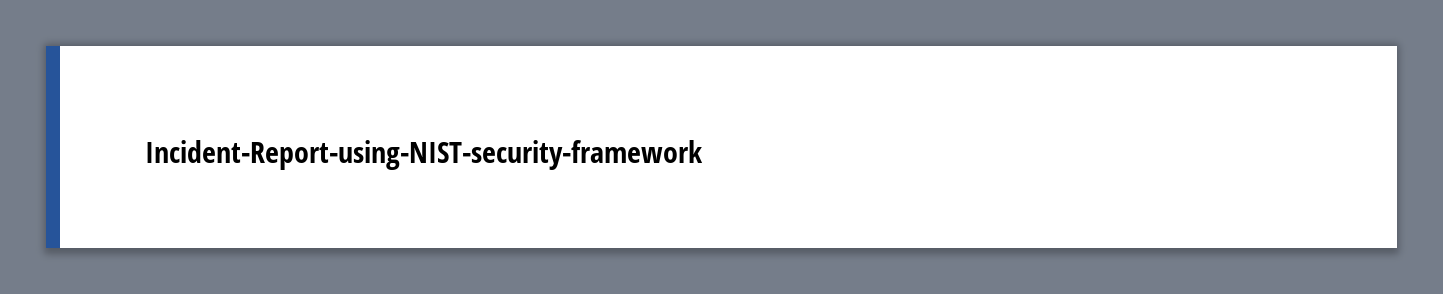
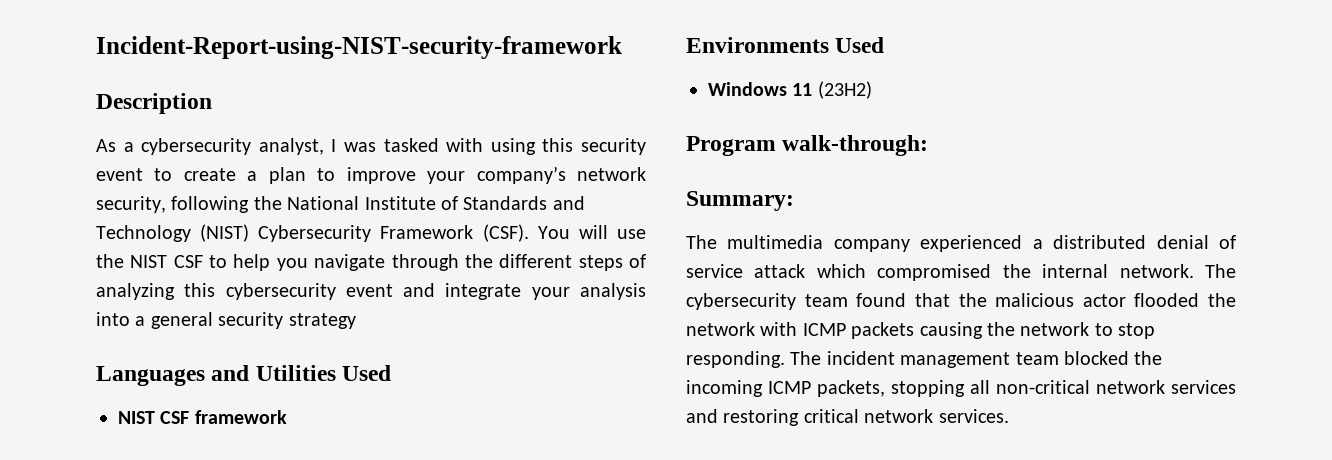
+ Description
+ As a cybersecurity analyst, I was tasked with using this security event to create a plan to improve your company’s network security, following the National Institute of Standards and Technology (NIST) Cybersecurity Framework (CSF). You will use the NIST CSF to help you navigate through the different steps of analyzing this cybersecurity event and integrate your analysis into a general security strategy
+ Languages and Utilities Used
+ NIST CSF framework
+ Environments Used
+ Windows 11 (23H2)
+ Program walk-through:
+ Summary:
+ The multimedia company experienced a distributed denial of service attack which compromised the internal network. The cybersecurity team found that the malicious actor flooded the network with ICMP packets causing the network to stop responding. The incident management team blocked the incoming ICMP packets, stopping all non-critical network services and restoring critical network services.

